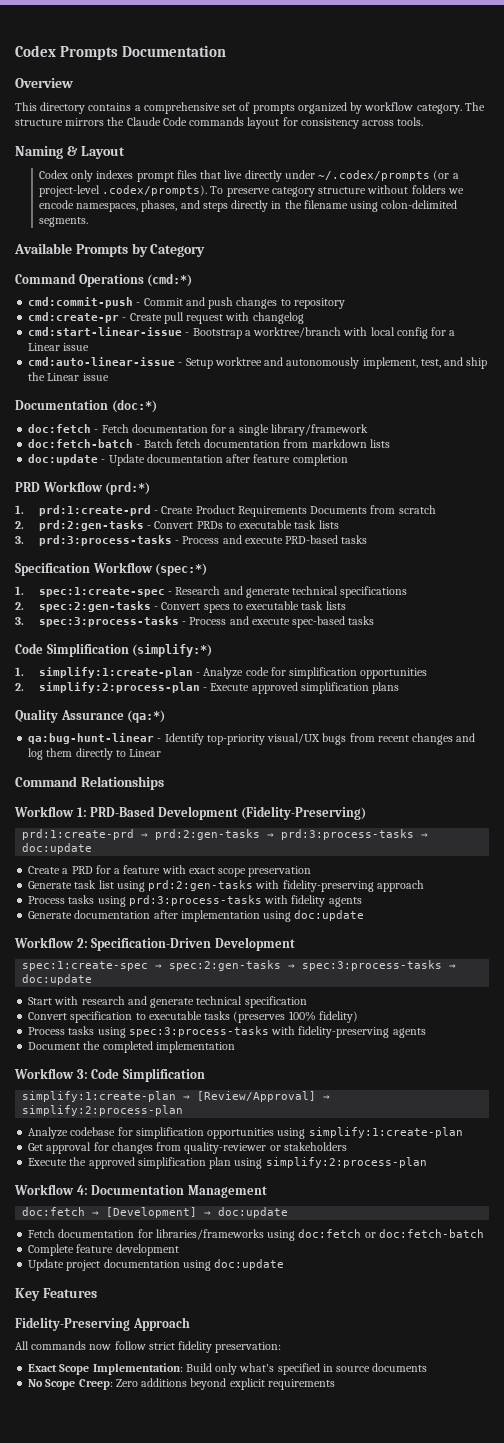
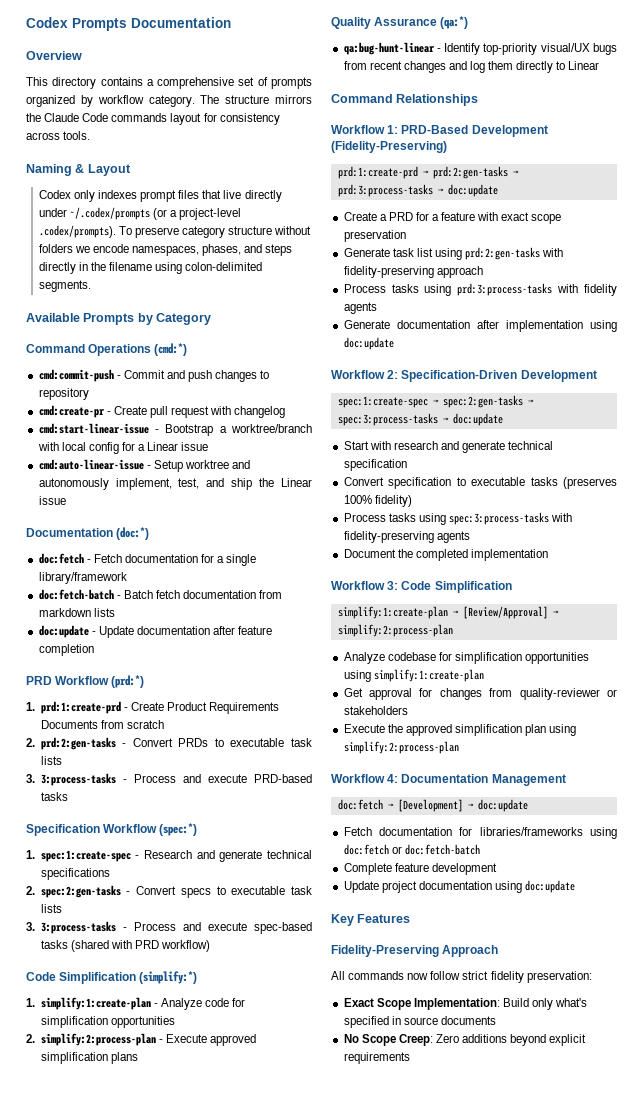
- 3. prd:3:process-tasks - Process and execute PRD-based tasks
+ 3. 3:process-tasks - Process and execute PRD-based tasks
- 3. spec:3:process-tasks - Process and execute spec-based tasks
+ 3. 3:process-tasks - Process and execute spec-based tasks (shared with PRD workflow)

